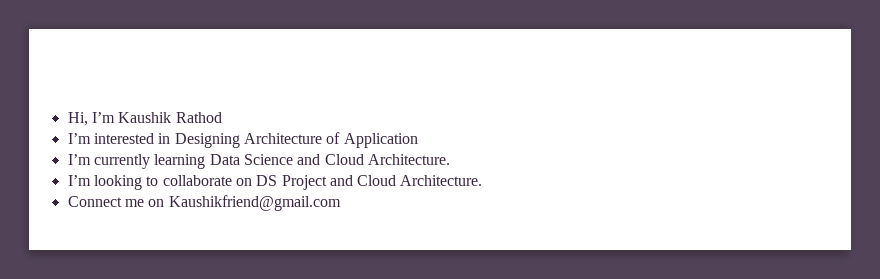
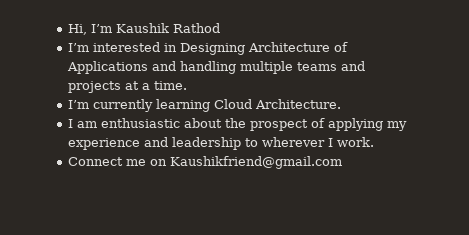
- I’m interested in Designing Architecture of Application
+ I’m interested in Designing Architecture of Applications and handling multiple teams and projects at a time.
- I’m currently learning Data Science and Cloud Architecture.
- I’m looking to collaborate on DS Project and Cloud Architecture.
+ I’m currently learning Cloud Architecture.
+ I am enthusiastic about the prospect of applying my experience and leadership to wherever I work.

